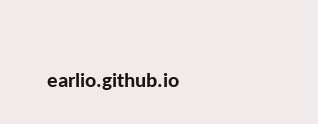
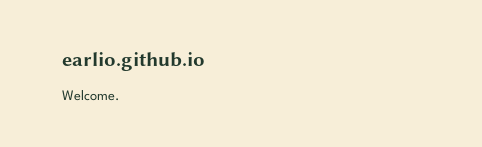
+ Welcome.

